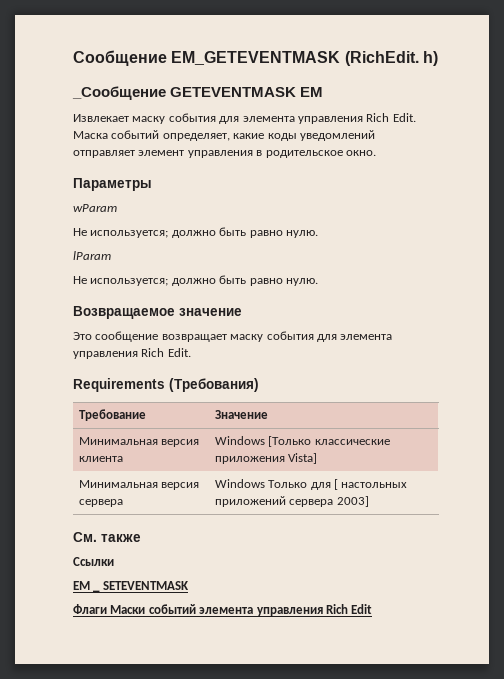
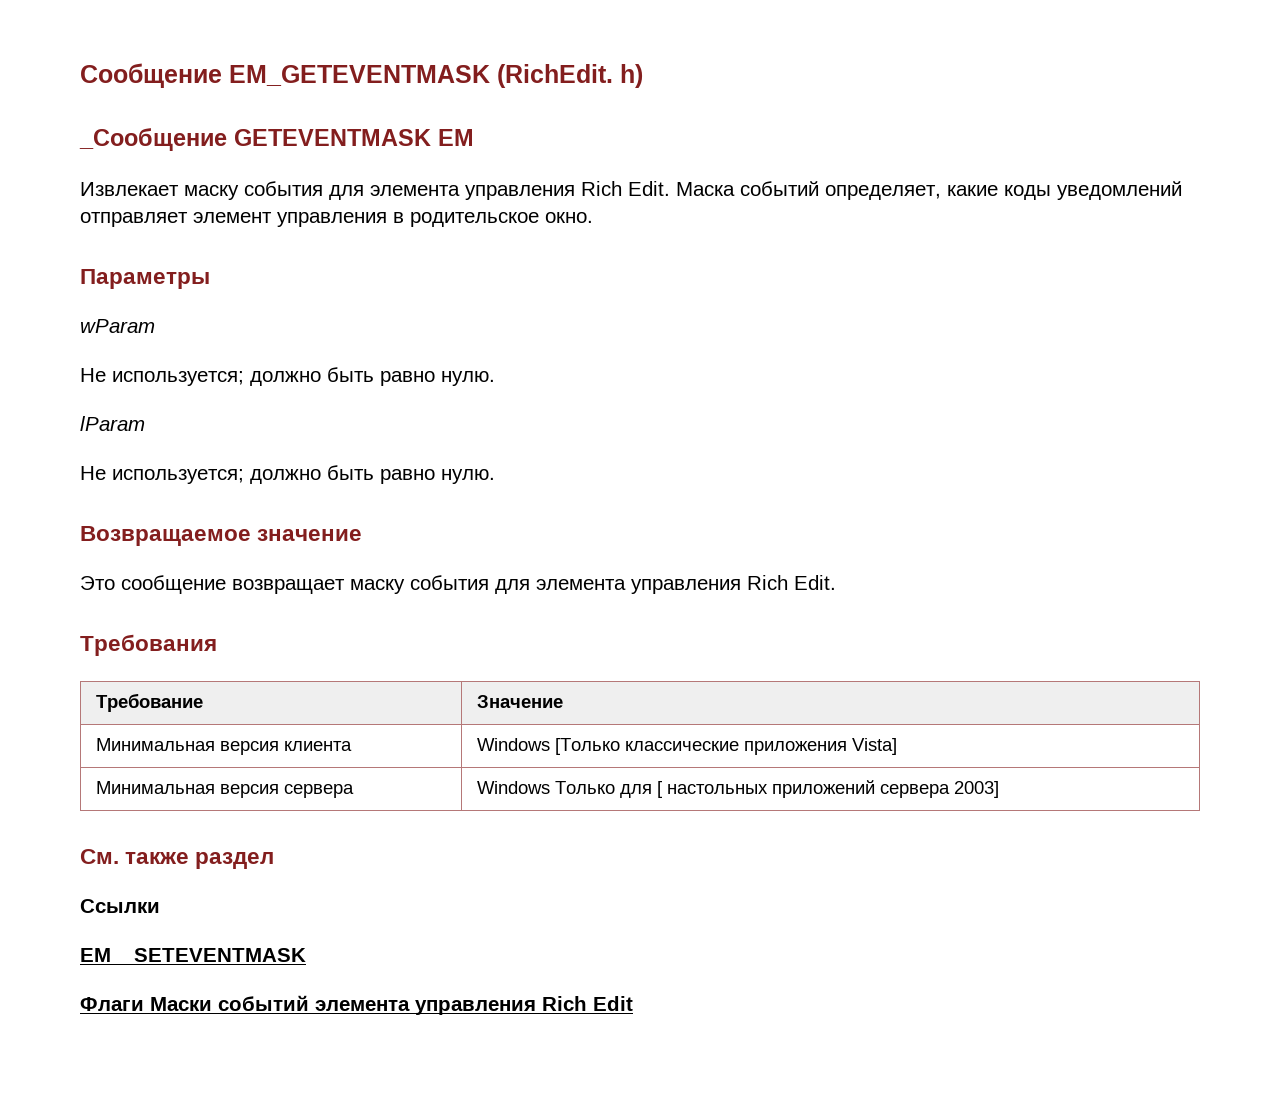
- Requirements (Требования)
+ Требования
- См. также
+ См. также раздел

